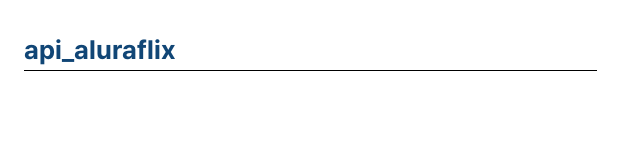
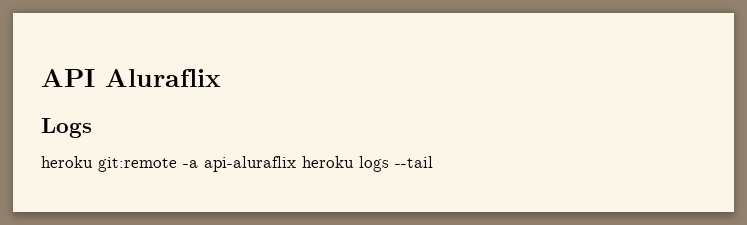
- api_aluraflix
+ API Aluraflix
+ Logs
+ heroku git:remote -a api-aluraflix heroku logs --tail

